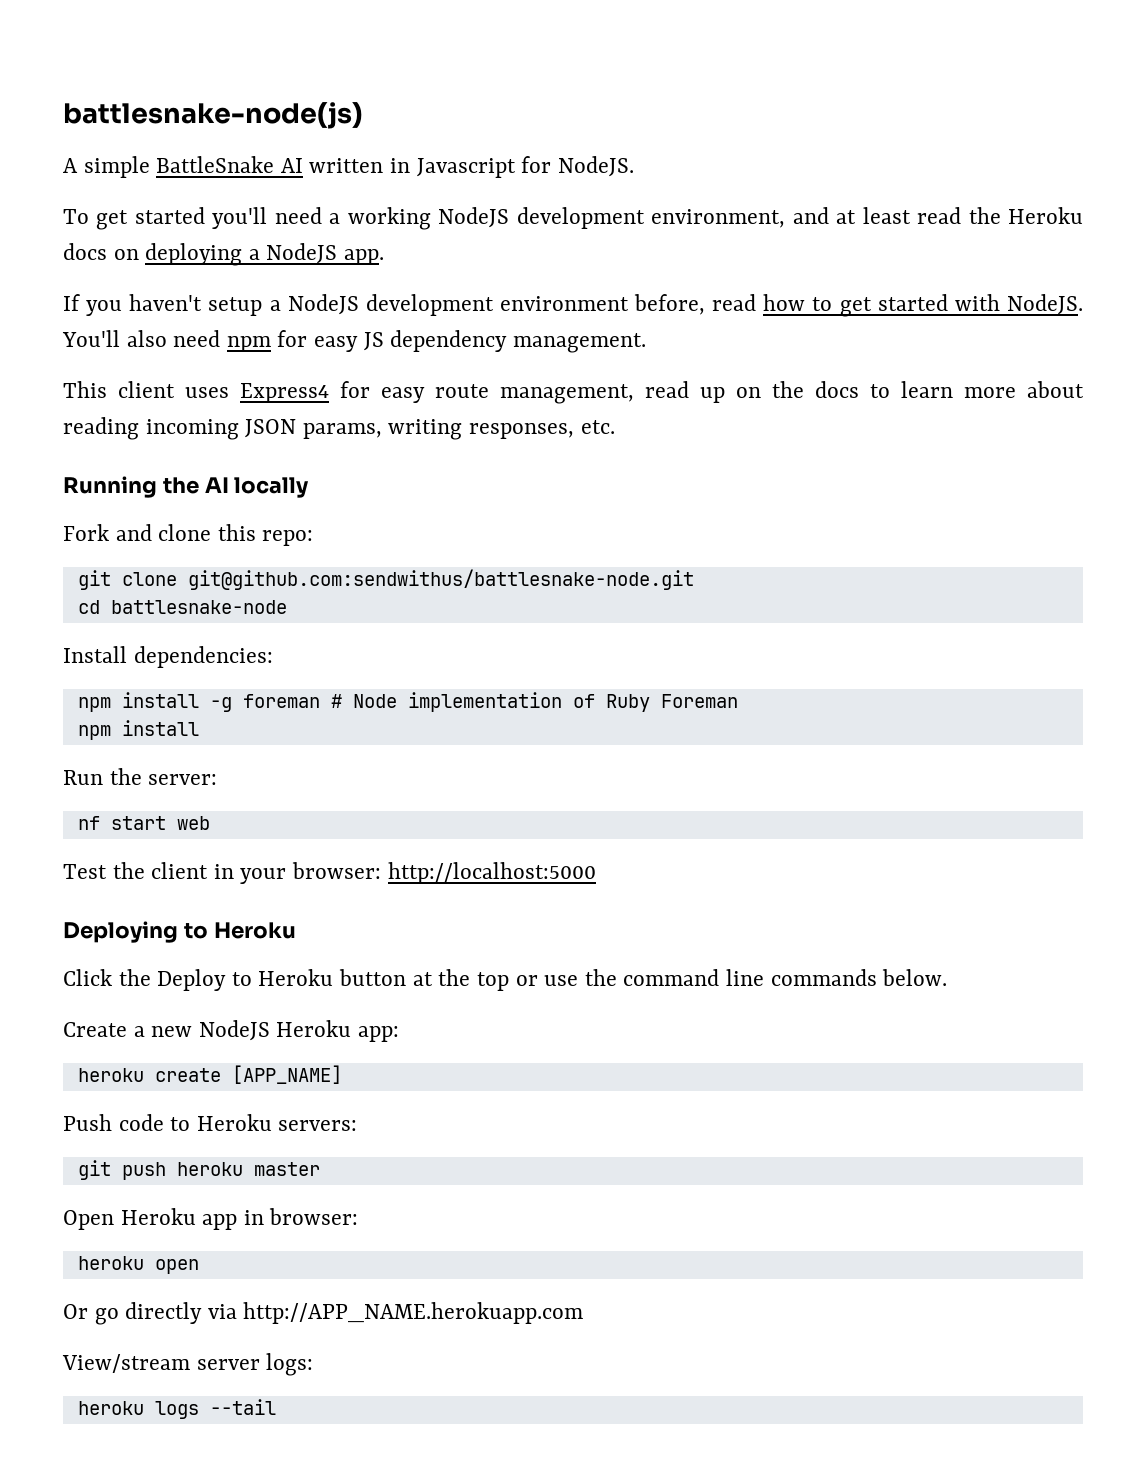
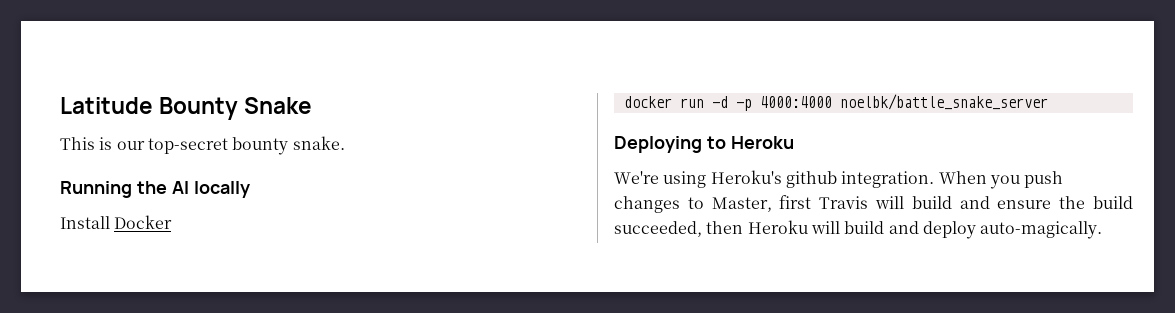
- battlesnake-node(js)
- A simple BattleSnake AI written in Javascript for NodeJS.
- To get started you'll need a working NodeJS development environment, and at least read the Heroku docs on deploying a NodeJS app.
- If you haven't setup a NodeJS development environment before, read how to get started with NodeJS. You'll also need npm for easy JS dependency management.
- This client uses Express4 for easy route management, read up on the docs to learn more about reading incoming JSON params, writing responses, etc.
+ Latitude Bounty Snake
+ This is our top-secret bounty snake.
  Running the AI locally
- Fork and clone this repo:
- git clone git@github.com:sendwithus/battlesnake-node.git
- cd battlesnake-node
- Install dependencies:
- npm install -g foreman # Node implementation of Ruby Foreman
- npm install
- Run the server:
- nf start web
- Test the client in your browser: http://localhost:5000
+ Install Docker
+ docker run -d -p 4000:4000 noelbk/battle_snake_server
  Deploying to Heroku
- Click the Deploy to Heroku button at the top or use the command line commands below.
- Create a new NodeJS Heroku app:
- heroku create [APP_NAME]
- Push code to Heroku servers:
- git push heroku master
- Open Heroku app in browser:
- heroku open
- Or go directly via http://APP_NAME.herokuapp.com
- View/stream server logs:
- heroku logs --tail
+ We're using Heroku's github integration. When you push changes to Master, first Travis will build and ensure the build succeeded, then Heroku will build and deploy auto-magically.

